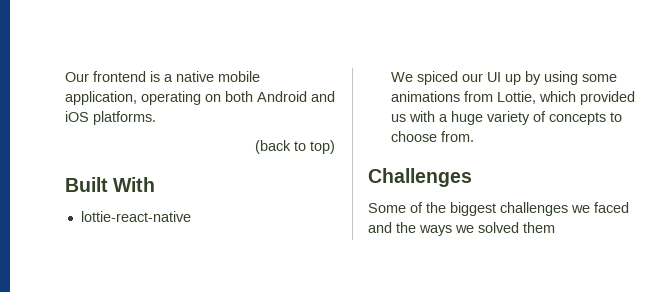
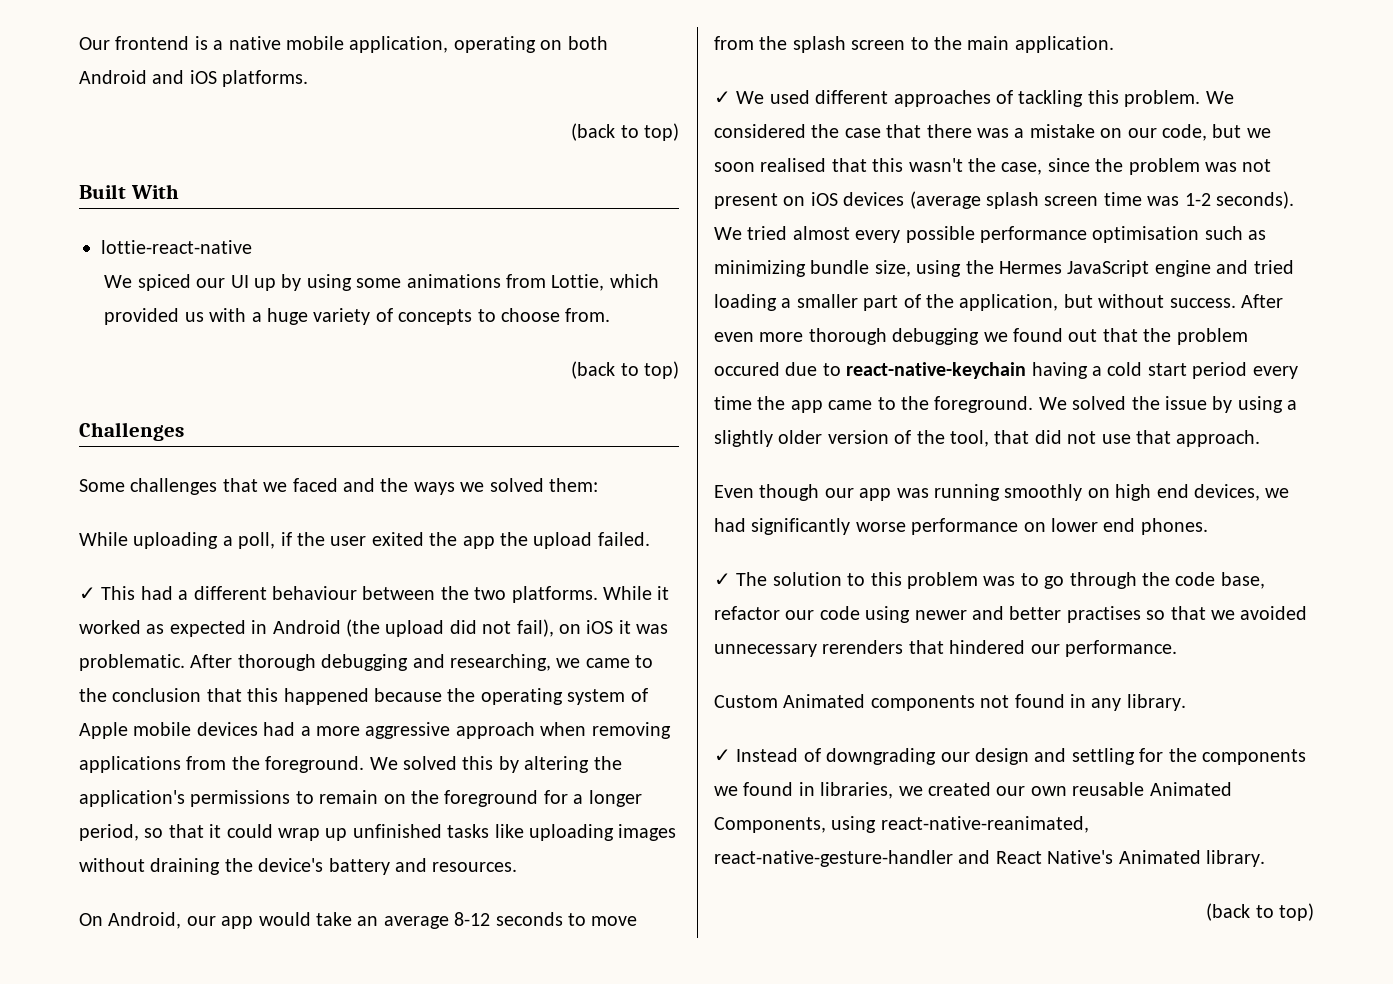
  We spiced our UI up by using some animations from Lottie, which provided us with a huge variety of concepts to choose from.
+ (back to top)
- Some of the biggest challenges we faced and the ways we solved them
+ Some challenges that we faced and the ways we solved them:
+ While uploading a poll, if the user exited the app the upload failed.
+ ✓ This had a different behaviour between the two platforms. While it worked as expected in Android (the upload did not fail), on iOS it was problematic. After thorough debugging and researching, we came to the conclusion that this happened because the operating system of Apple mobile devices had a more aggressive approach when removing applications from the foreground. We solved this by altering the application's permissions to remain on the foreground for a longer period, so that it could wrap up unfinished tasks like uploading images without draining the device's battery and resources.
+ On Android, our app would take an average 8-12 seconds to move from the splash screen to the main application.
+ ✓ We used different approaches of tackling this problem. We considered the case that there was a mistake on our code, but we soon realised that this wasn't the case, since the problem was not present on iOS devices (average splash screen time was 1-2 seconds). We tried almost every possible performance optimisation such as minimizing bundle size, using the Hermes JavaScript engine and tried loading a smaller part of the application, but without success. After even more thorough debugging we found out that the problem occured due to react-native-keychain having a cold start period every time the app came to the foreground. We solved the issue by using a slightly older version of the tool, that did not use that approach.
+ Even though our app was running smoothly on high end devices, we had significantly worse performance on lower end phones.
+ ✓ The solution to this problem was to go through the code base, refactor our code using newer and better practises so that we avoided unnecessary rerenders that hindered our performance.
+ Custom Animated components not found in any library.
+ ✓ Instead of downgrading our design and settling for the components we found in libraries, we created our own reusable Animated Components, using react-native-reanimated, react-native-gesture-handler and React Native's Animated library.
+ (back to top)

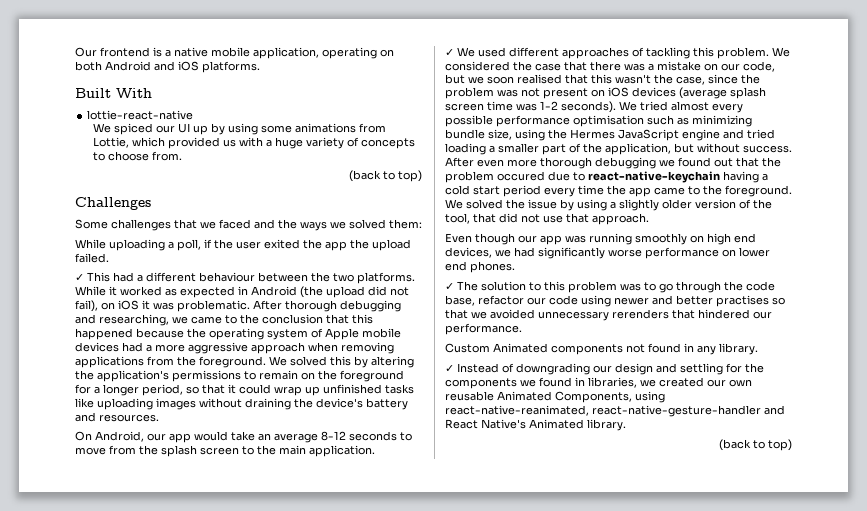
  Our frontend is a native mobile application, operating on both Android and iOS platforms.
- (back to top)

